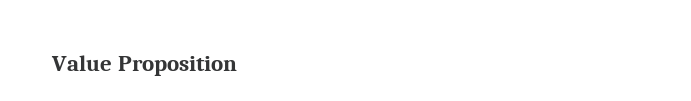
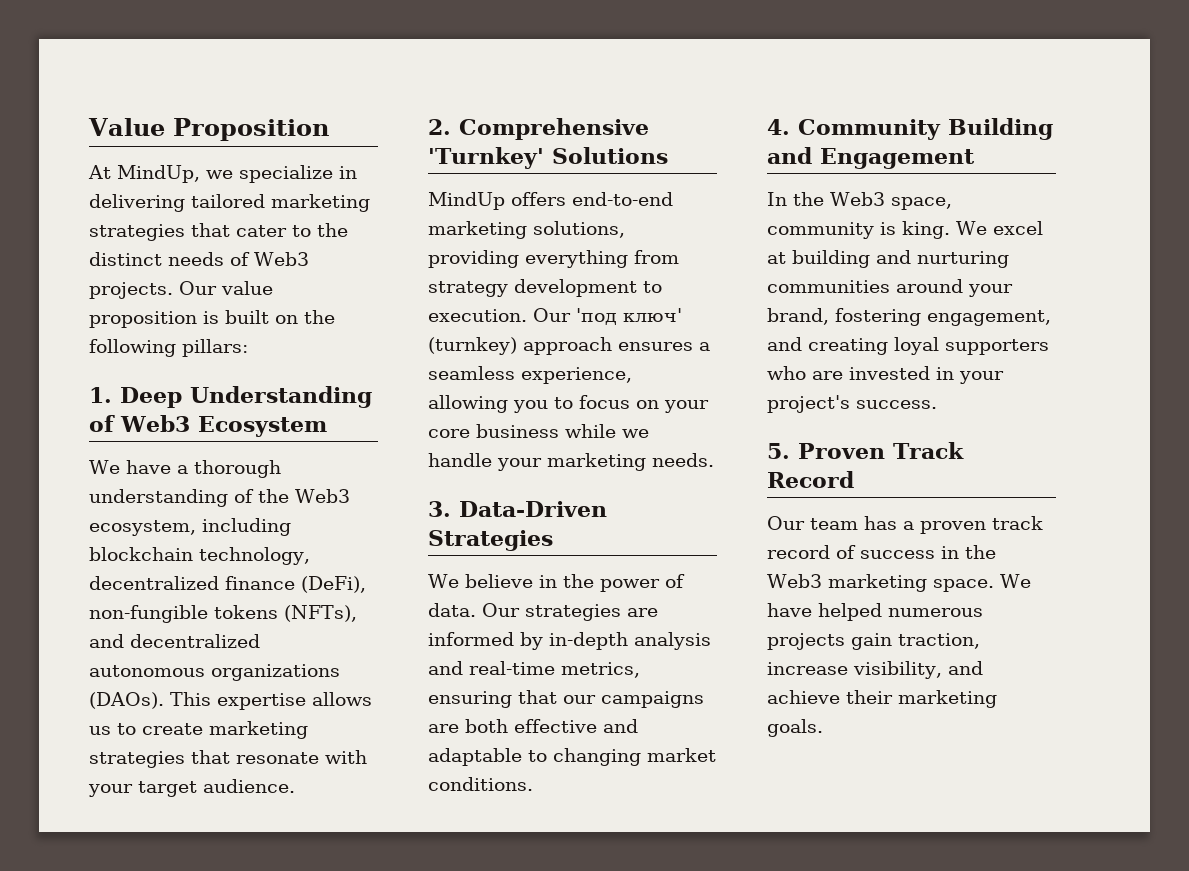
+ At MindUp, we specialize in delivering tailored marketing strategies that cater to the distinct needs of Web3 projects. Our value proposition is built on the following pillars:
+ 1. Deep Understanding of Web3 Ecosystem
+ We have a thorough understanding of the Web3 ecosystem, including blockchain technology, decentralized finance (DeFi), non-fungible tokens (NFTs), and decentralized autonomous organizations (DAOs). This expertise allows us to create marketing strategies that resonate with your target audience.
+ 2. Comprehensive 'Turnkey' Solutions
+ MindUp offers end-to-end marketing solutions, providing everything from strategy development to execution. Our 'под ключ' (turnkey) approach ensures a seamless experience, allowing you to focus on your core business while we handle your marketing needs.
+ 3. Data-Driven Strategies
+ We believe in the power of data. Our strategies are informed by in-depth analysis and real-time metrics, ensuring that our campaigns are both effective and adaptable to changing market conditions.
+ 4. Community Building and Engagement
+ In the Web3 space, community is king. We excel at building and nurturing communities around your brand, fostering engagement, and creating loyal supporters who are invested in your project's success.
+ 5. Proven Track Record
+ Our team has a proven track record of success in the Web3 marketing space. We have helped numerous projects gain traction, increase visibility, and achieve their marketing goals.

